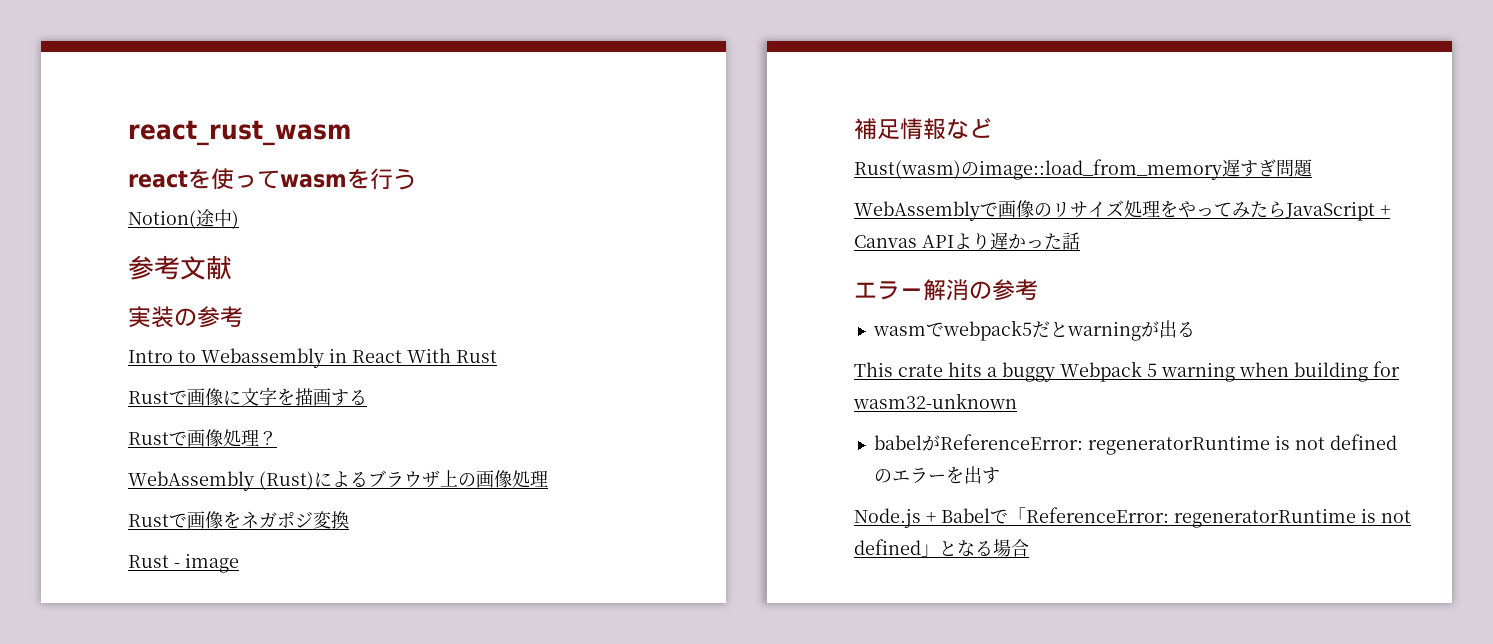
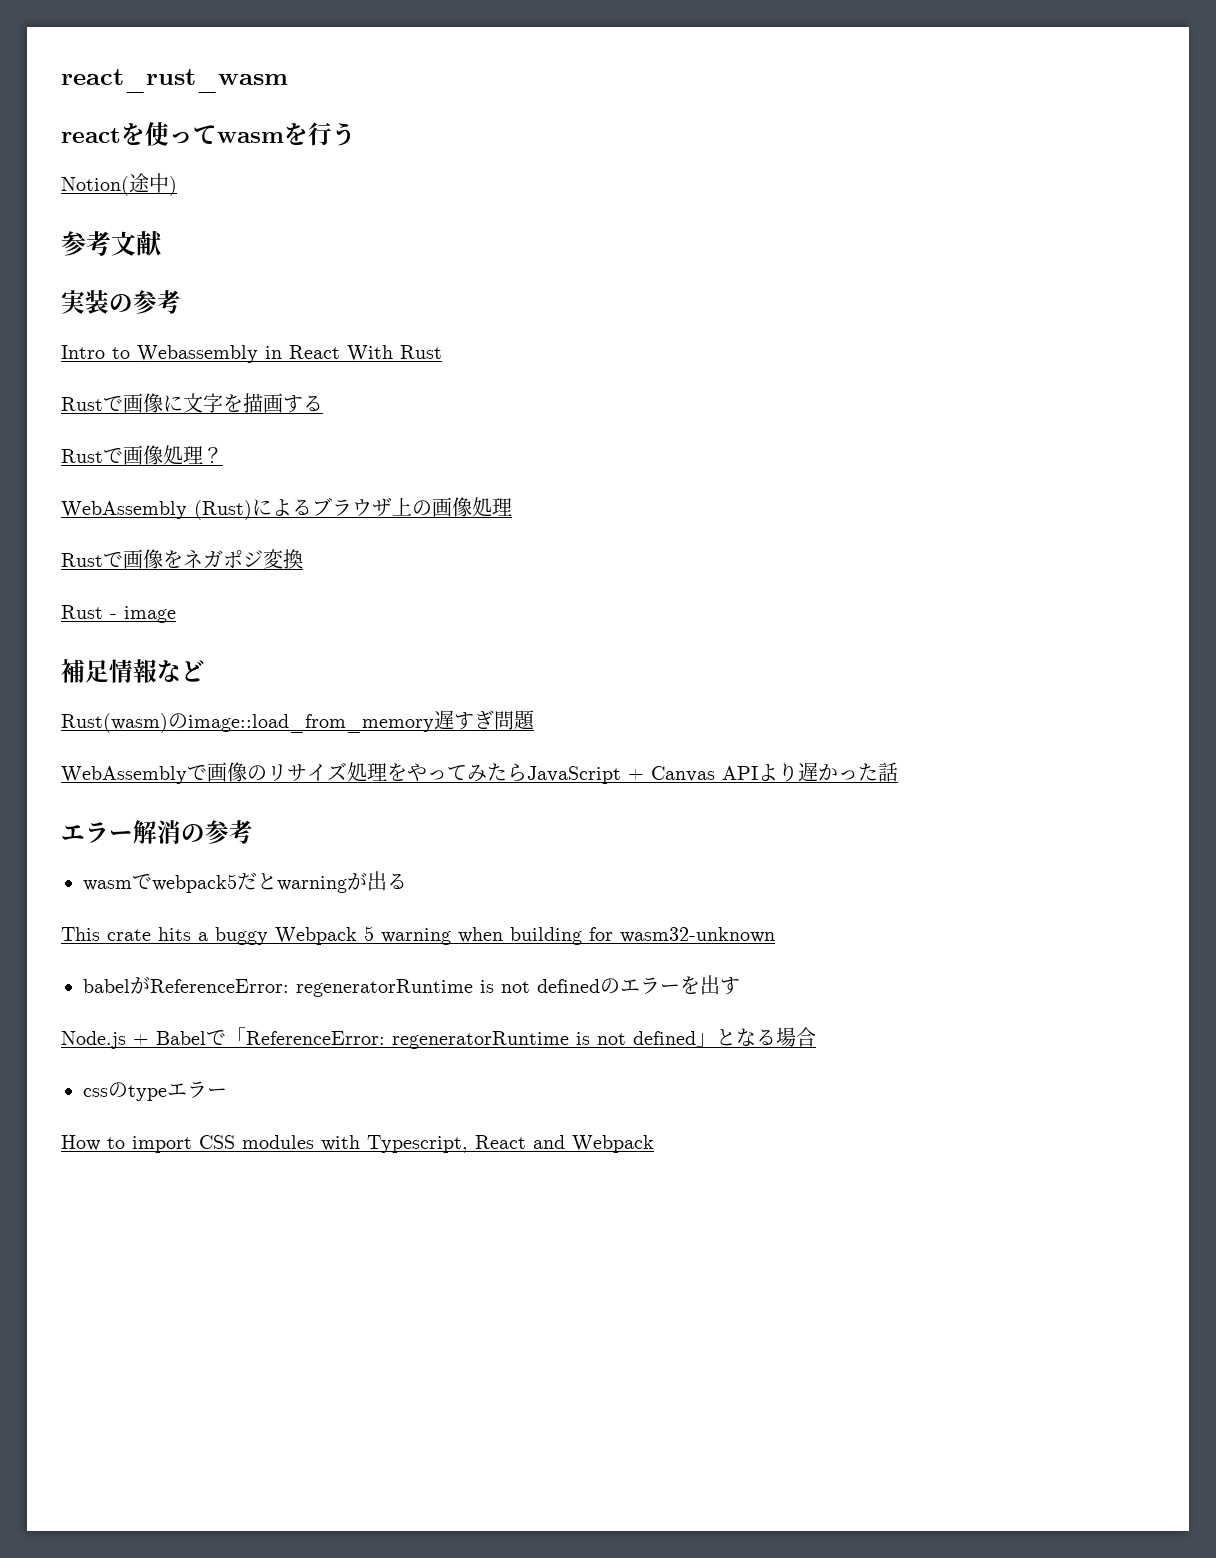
+ cssのtypeエラー
+ How to import CSS modules with Typescript, React and Webpack

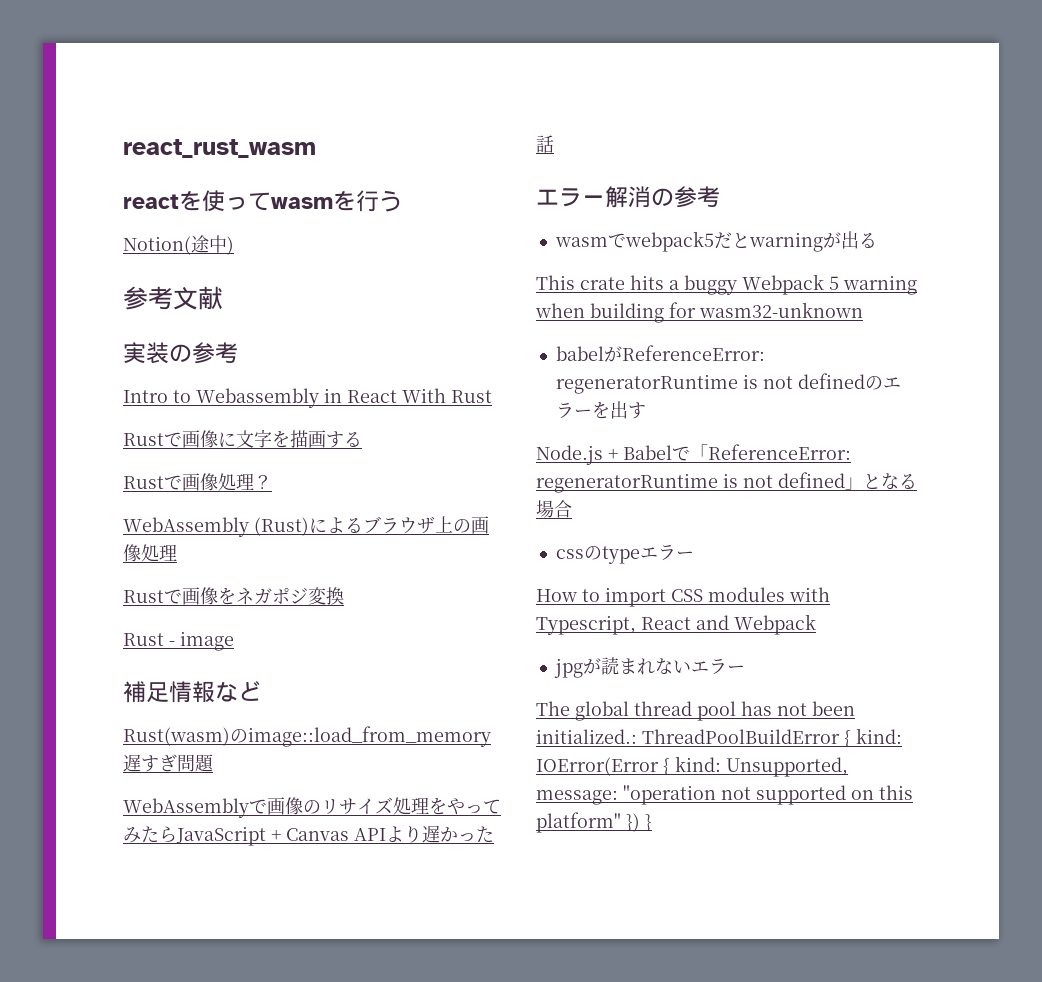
+ jpgが読まれないエラー
+ The global thread pool has not been initialized.: ThreadPoolBuildError { kind: IOError(Error { kind: Unsupported, message: "operation not supported on this platform" }) }

